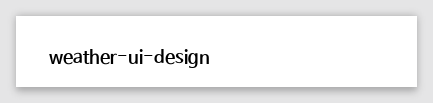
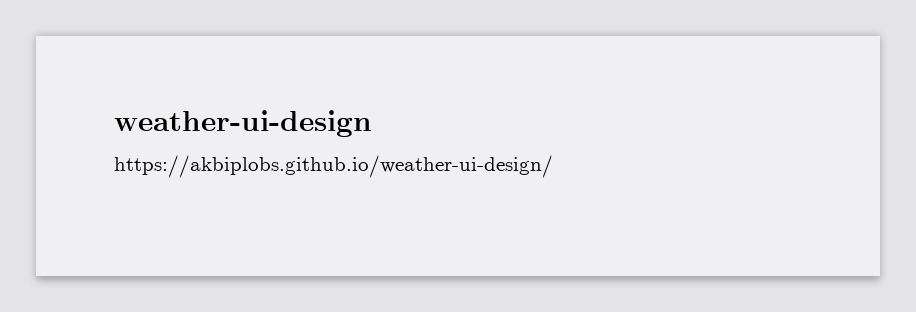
+ https://akbiplobs.github.io/weather-ui-design/

